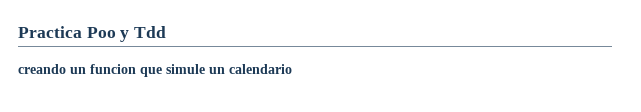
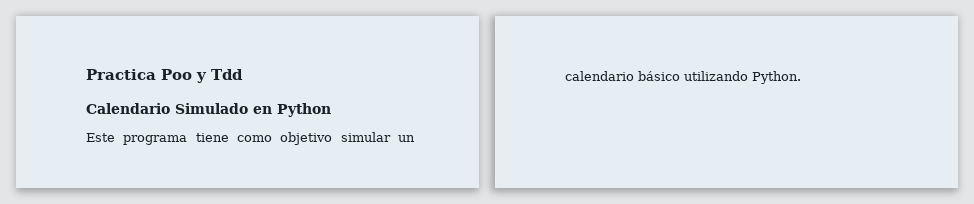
- creando un funcion que simule un calendario
+ Calendario Simulado en Python
+ Este programa tiene como objetivo simular un calendario básico utilizando Python.

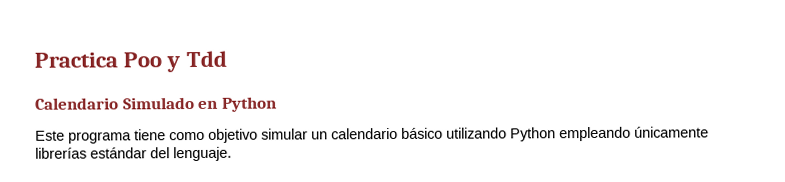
- Este programa tiene como objetivo simular un calendario básico utilizando Python.
+ Este programa tiene como objetivo simular un calendario básico utilizando Python empleando únicamente librerías estándar del lenguaje.

